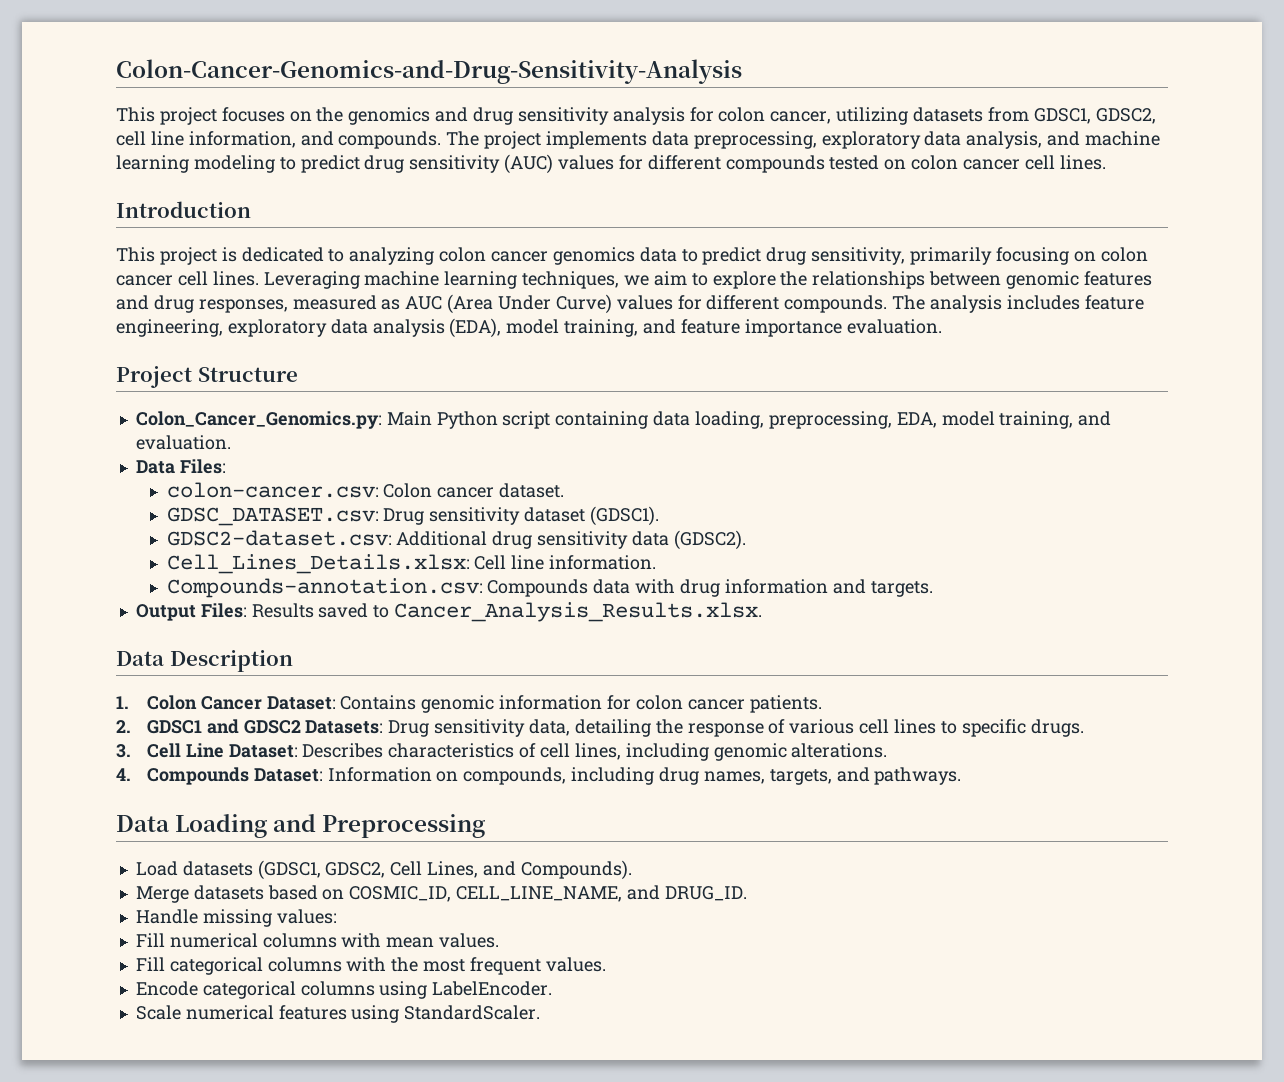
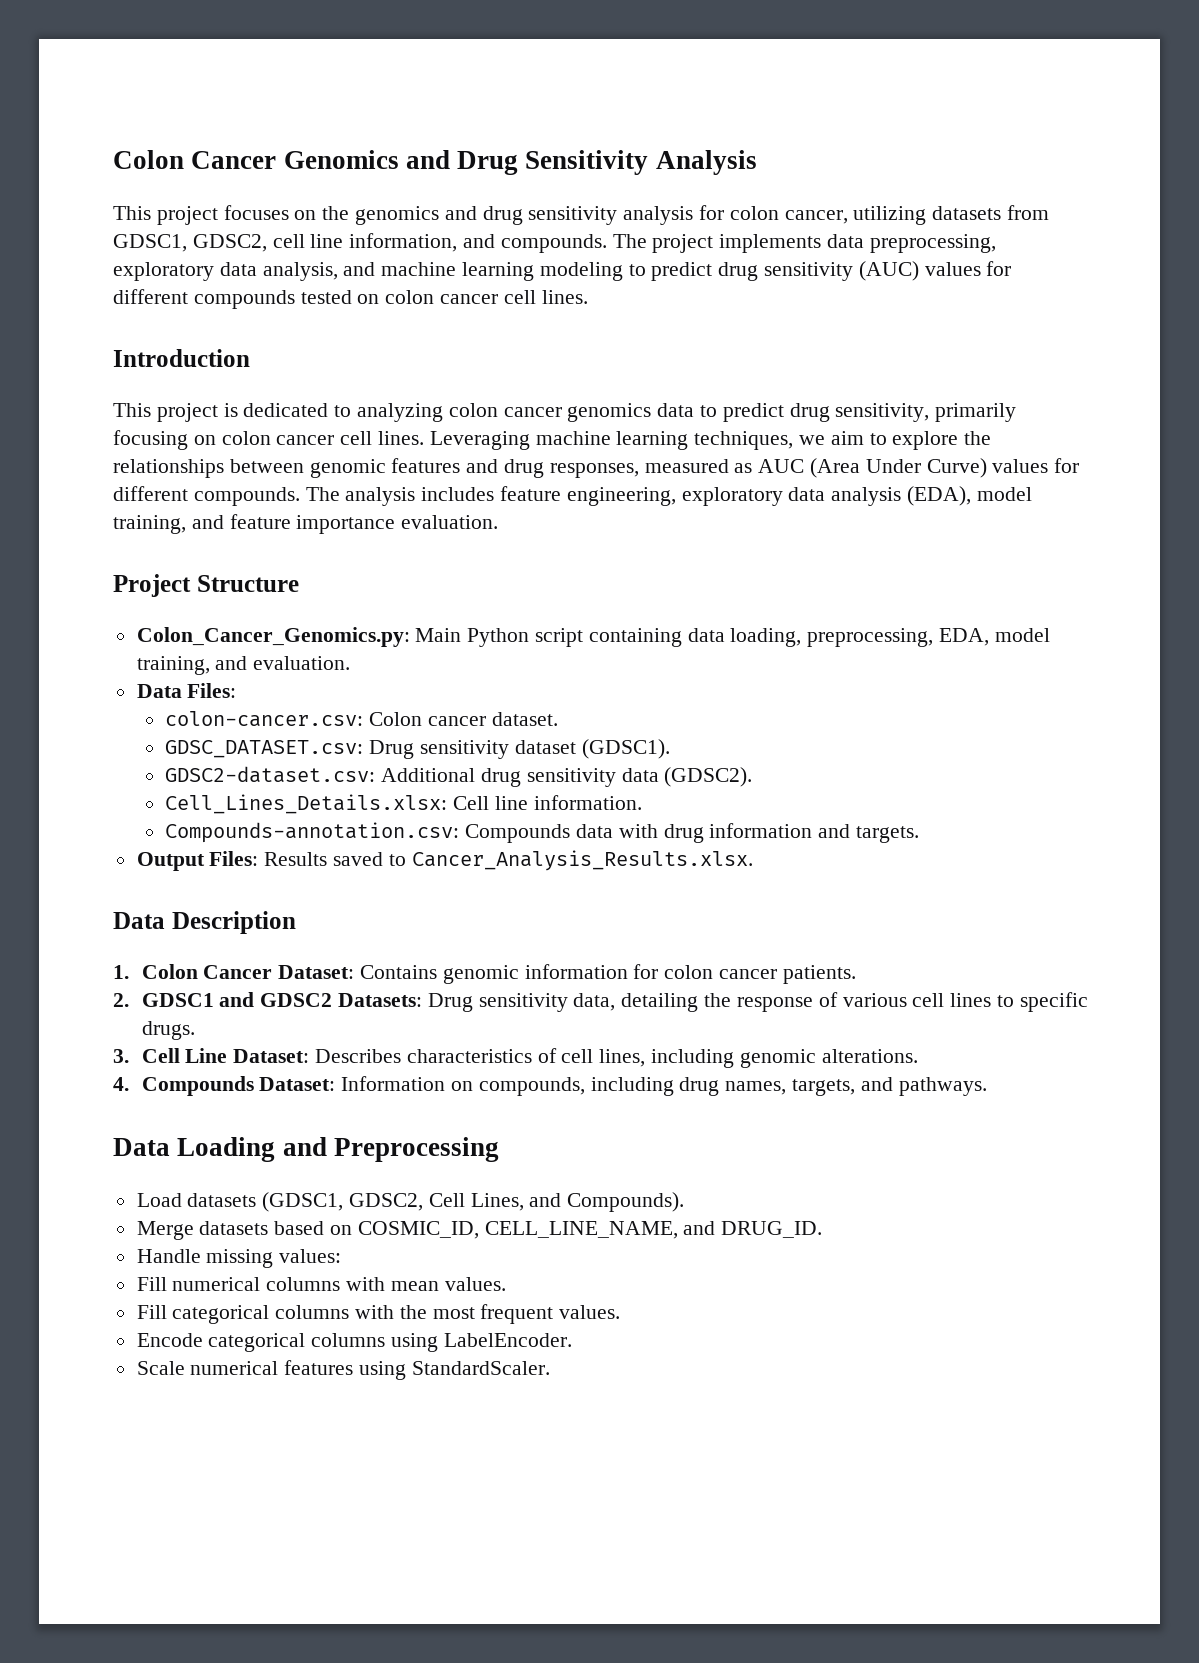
- Colon-Cancer-Genomics-and-Drug-Sensitivity-Analysis
+ Colon Cancer Genomics and Drug Sensitivity Analysis

